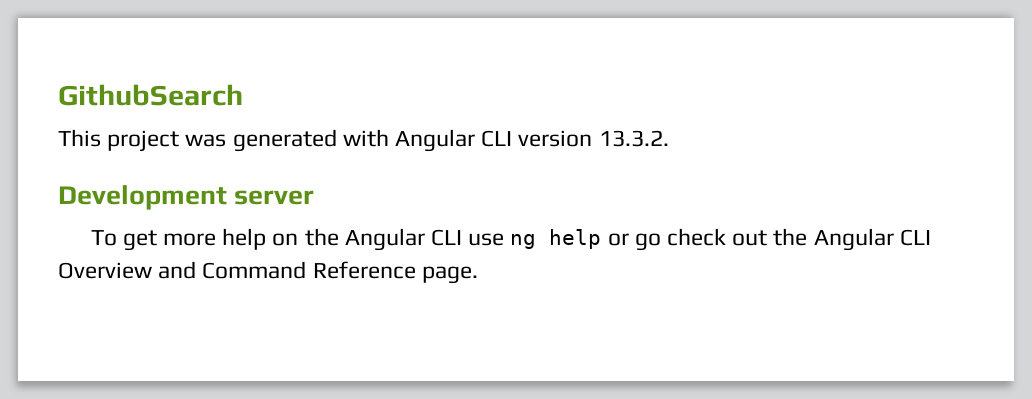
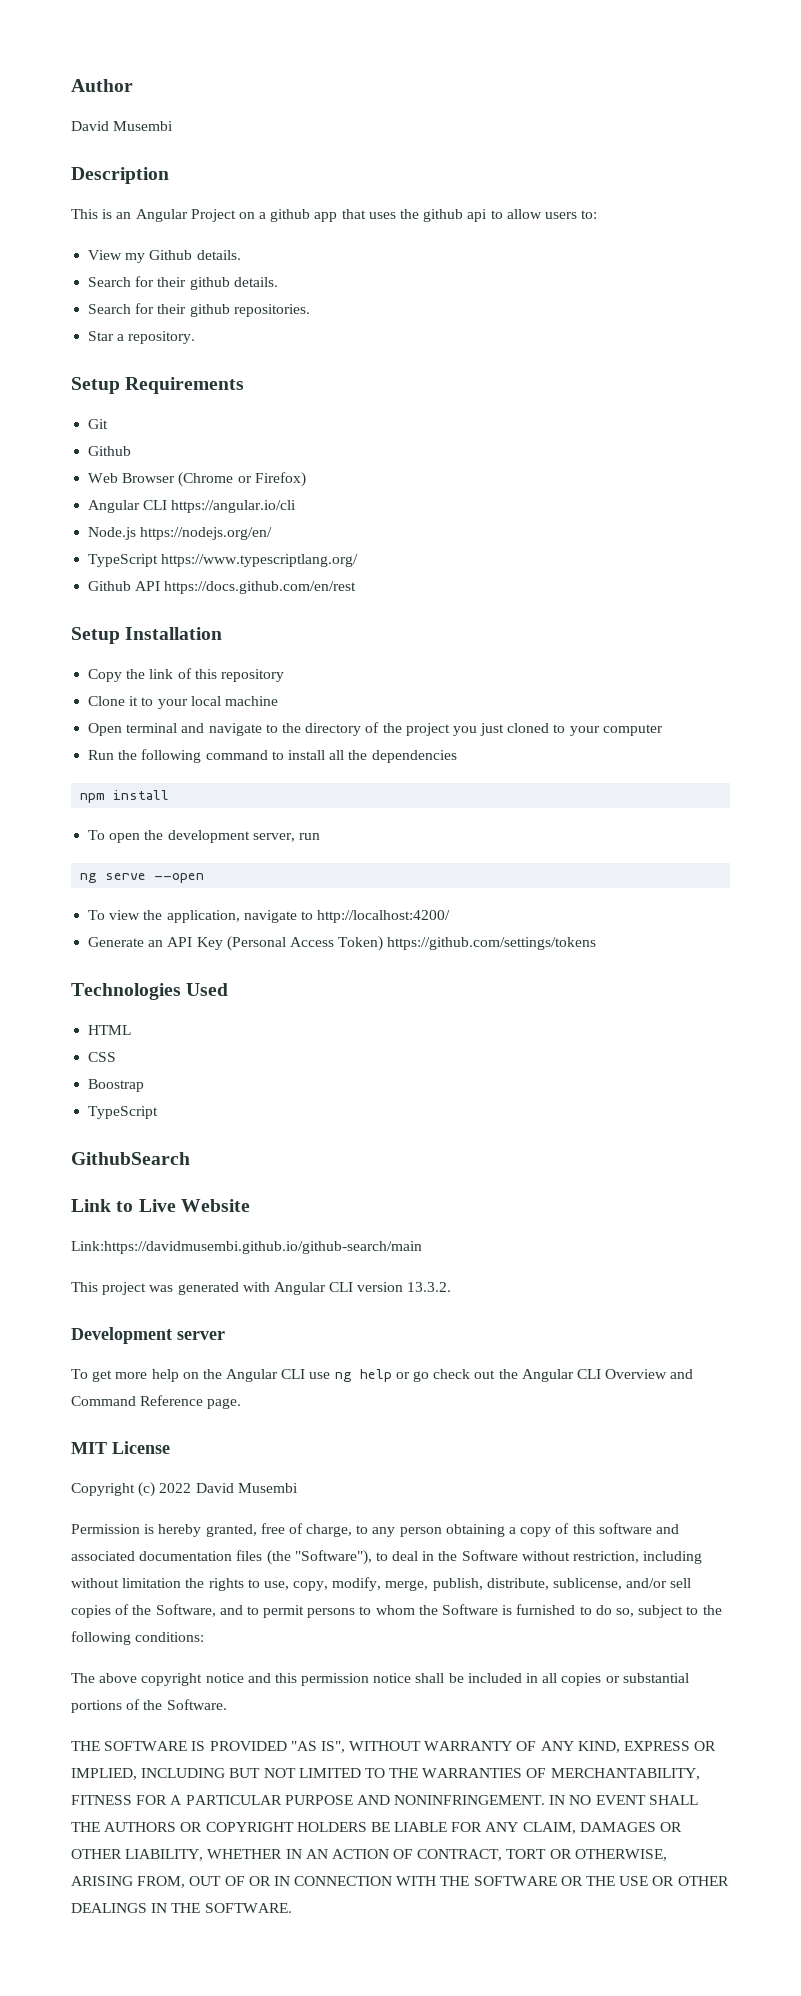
+ Author
+ David Musembi
+ Description
+ This is an Angular Project on a github app that uses the github api to allow users to:
+ View my Github details.
+ Search for their github details.
+ Search for their github repositories.
+ Star a repository.
+ Setup Requirements
+ Git
+ Github
+ Web Browser (Chrome or Firefox)
+ Angular CLI https://angular.io/cli
+ Node.js https://nodejs.org/en/
+ TypeScript https://www.typescriptlang.org/
+ Github API https://docs.github.com/en/rest
+ Setup Installation
+ Copy the link of this repository
+ Clone it to your local machine
+ Open terminal and navigate to the directory of the project you just cloned to your computer
+ Run the following command to install all the dependencies
+ npm install
+ To open the development server, run
+ ng serve --open
+ To view the application, navigate to http://localhost:4200/
+ Generate an API Key (Personal Access Token) https://github.com/settings/tokens
+ Technologies Used
+ HTML
+ CSS
+ Boostrap
+ TypeScript
  GithubSearch
+ Link to Live Website
+ Link:https://davidmusembi.github.io/github-search/main
+ MIT License
+ Copyright (c) 2022 David Musembi
+ Permission is hereby granted, free of charge, to any person obtaining a copy of this software and associated documentation files (the "Software"), to deal in the Software without restriction, including without limitation the rights to use, copy, modify, merge, publish, distribute, sublicense, and/or sell copies of the Software, and to permit persons to whom the Software is furnished to do so, subject to the following conditions:
+ The above copyright notice and this permission notice shall be included in all copies or substantial portions of the Software.
+ THE SOFTWARE IS PROVIDED "AS IS", WITHOUT WARRANTY OF ANY KIND, EXPRESS OR IMPLIED, INCLUDING BUT NOT LIMITED TO THE WARRANTIES OF MERCHANTABILITY, FITNESS FOR A PARTICULAR PURPOSE AND NONINFRINGEMENT. IN NO EVENT SHALL THE AUTHORS OR COPYRIGHT HOLDERS BE LIABLE FOR ANY CLAIM, DAMAGES OR OTHER LIABILITY, WHETHER IN AN ACTION OF CONTRACT, TORT OR OTHERWISE, ARISING FROM, OUT OF OR IN CONNECTION WITH THE SOFTWARE OR THE USE OR OTHER DEALINGS IN THE SOFTWARE.

